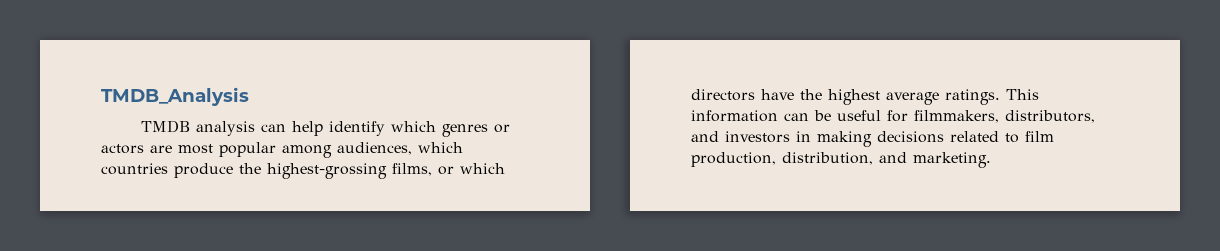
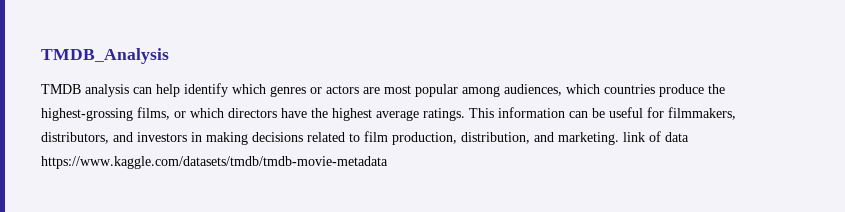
- This information can be useful for filmmakers, distributors, and investors in making decisions related to film production, distribution, and marketing.
+ This information can be useful for filmmakers, distributors, and investors in making decisions related to film production, distribution, and marketing. link of data https://www.kaggle.com/datasets/tmdb/tmdb-movie-metadata

